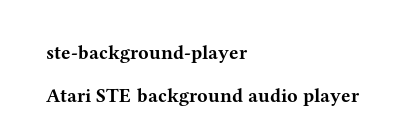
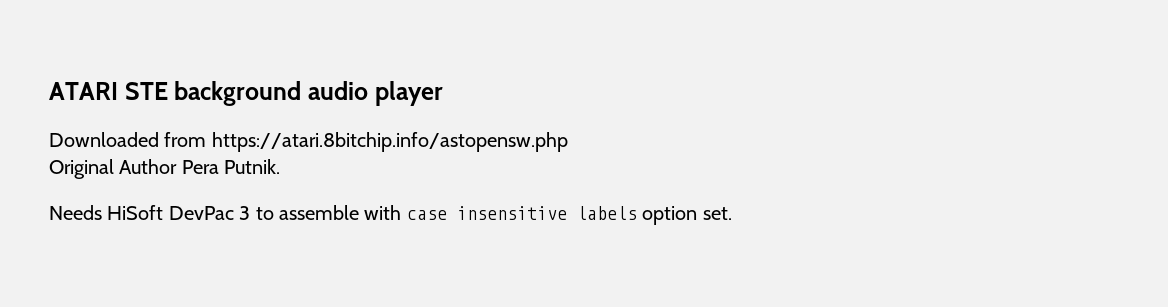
- ste-background-player
- Atari STE background audio player
+ ATARI STE background audio player
+ Downloaded from https://atari.8bitchip.info/astopensw.php
+ Original Author Pera Putnik.
+ Needs HiSoft DevPac 3 to assemble with case insensitive labels option set.

